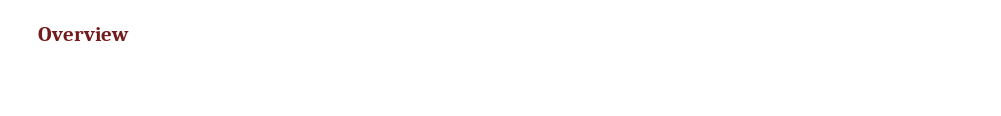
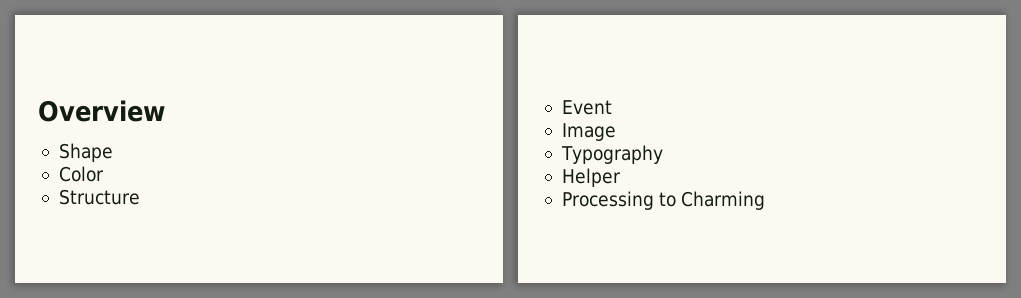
+ Shape
+ Color
+ Structure
+ Event
+ Image
+ Typography
+ Helper
+ Processing to Charming

